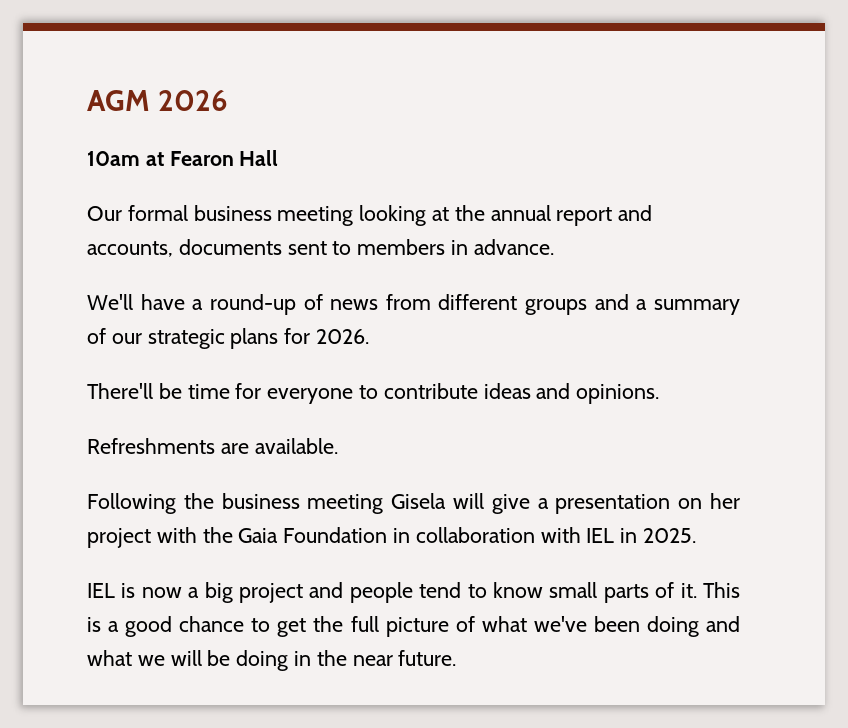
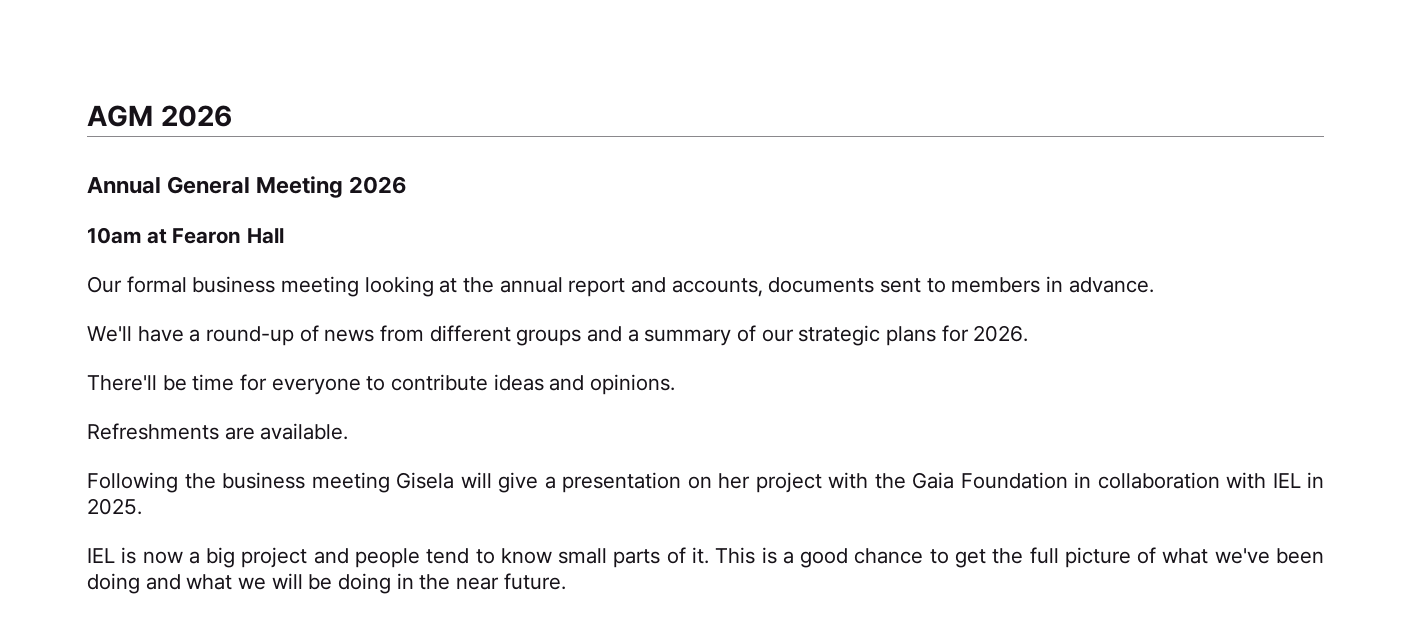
+ Annual General Meeting 2026

